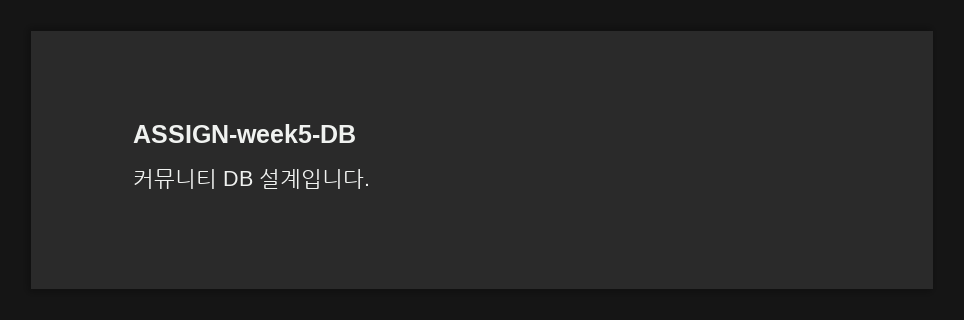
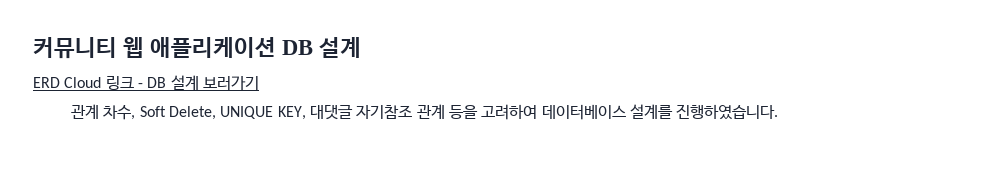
- ASSIGN-week5-DB
- 커뮤니티 DB 설계입니다.
+ 커뮤니티 웹 애플리케이션 DB 설계
+ ERD Cloud 링크 - DB 설계 보러가기
+ 관계 차수, Soft Delete, UNIQUE KEY, 대댓글 자기참조 관계 등을 고려하여 데이터베이스 설계를 진행하였습니다.

